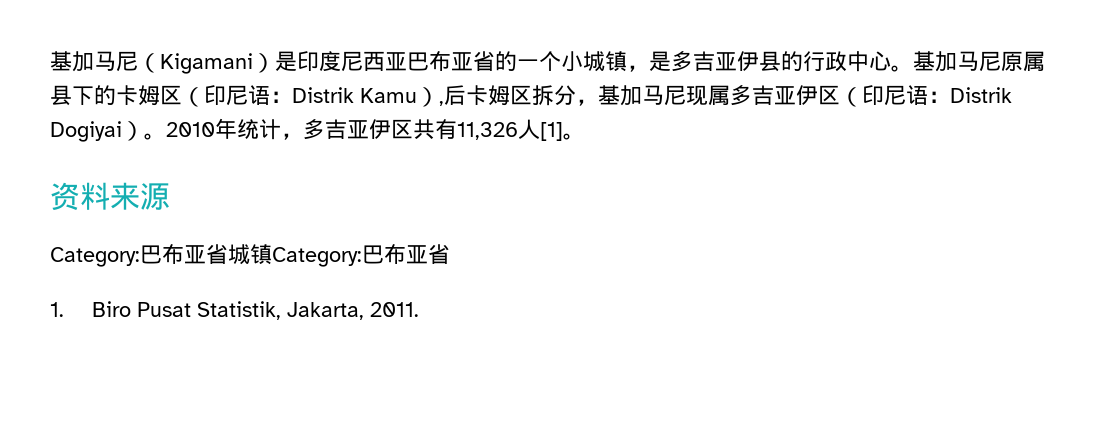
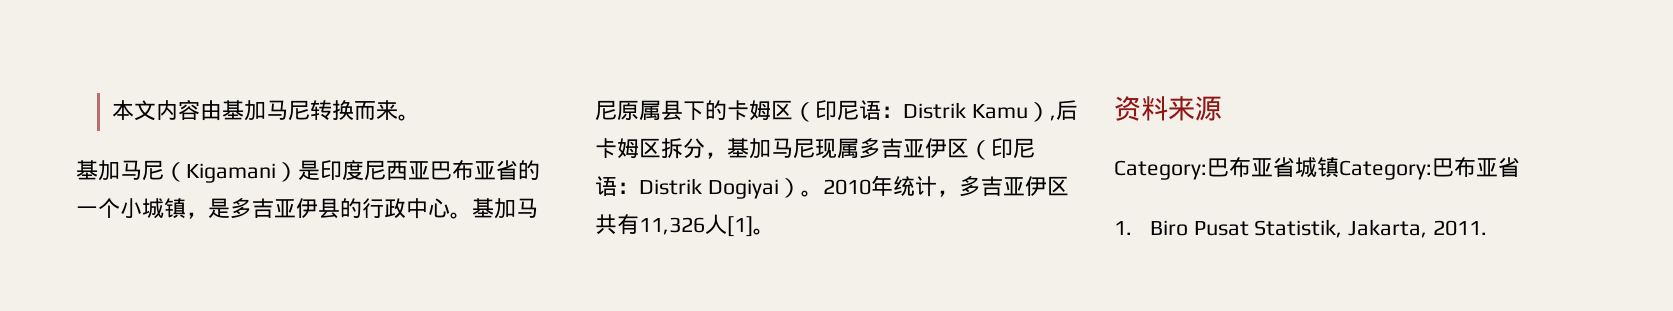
+ 本文内容由基加马尼转换而来。

